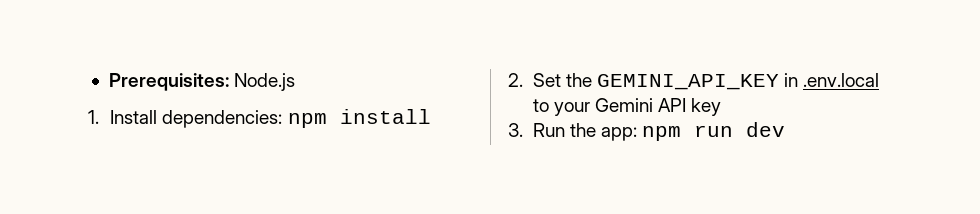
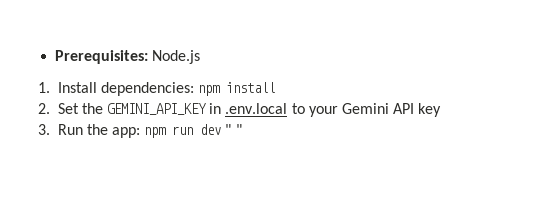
- 3. Run the app: npm run dev
+ 3. Run the app: npm run dev " "

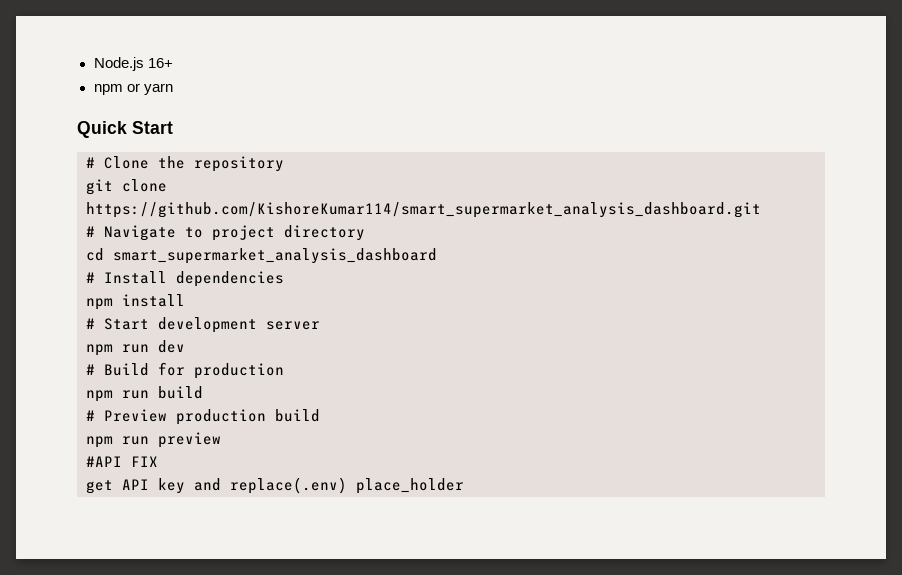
- Prerequisites: Node.js
- 1. Install dependencies: npm install
- 2. Set the GEMINI_API_KEY in .env.local to your Gemini API key
- 3. Run the app: npm run dev " "
+ Node.js 16+
+ npm or yarn
+ Quick Start
+ # Clone the repository
+ git clone https://github.com/KishoreKumar114/smart_supermarket_analysis_dashboard.git
+ # Navigate to project directory
+ cd smart_supermarket_analysis_dashboard
+ # Install dependencies
+ npm install
+ # Start development server
+ npm run dev
+ # Build for production
+ npm run build
+ # Preview production build
+ npm run preview
+ #API FIX
+ get API key and replace(.env) place_holder

